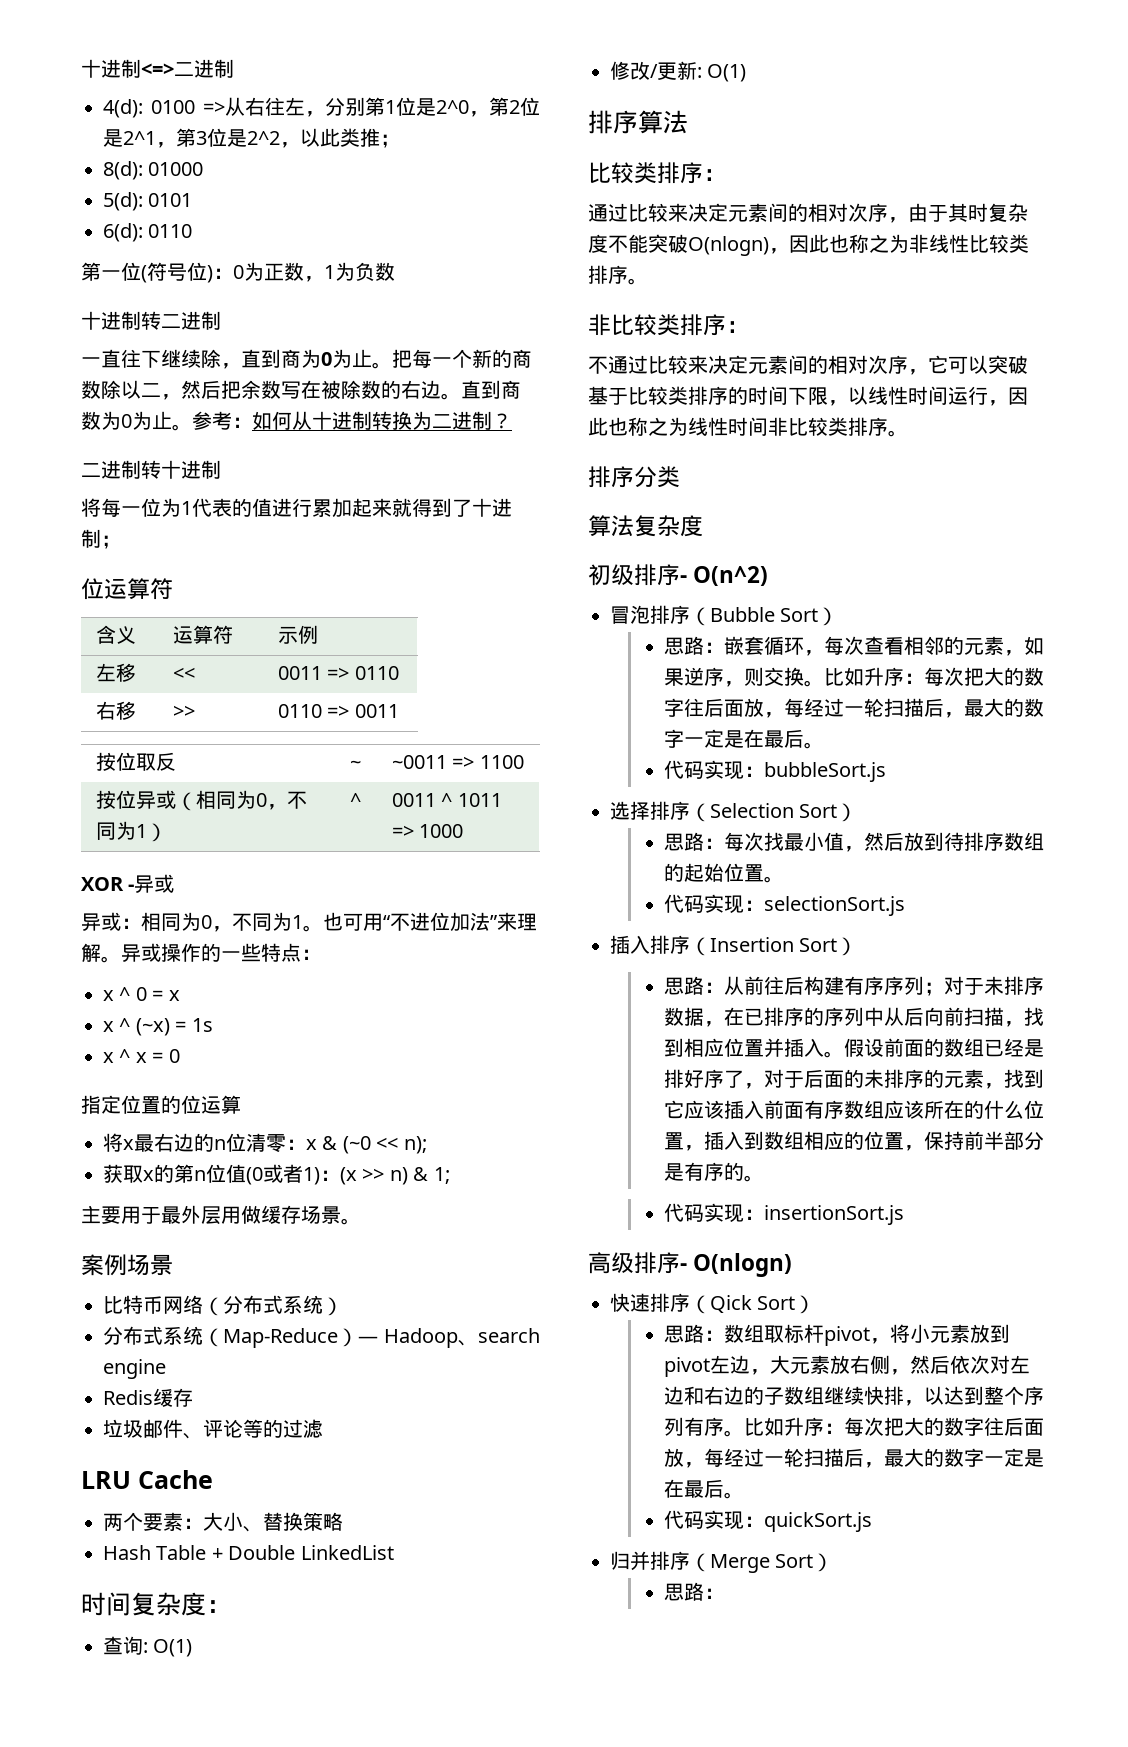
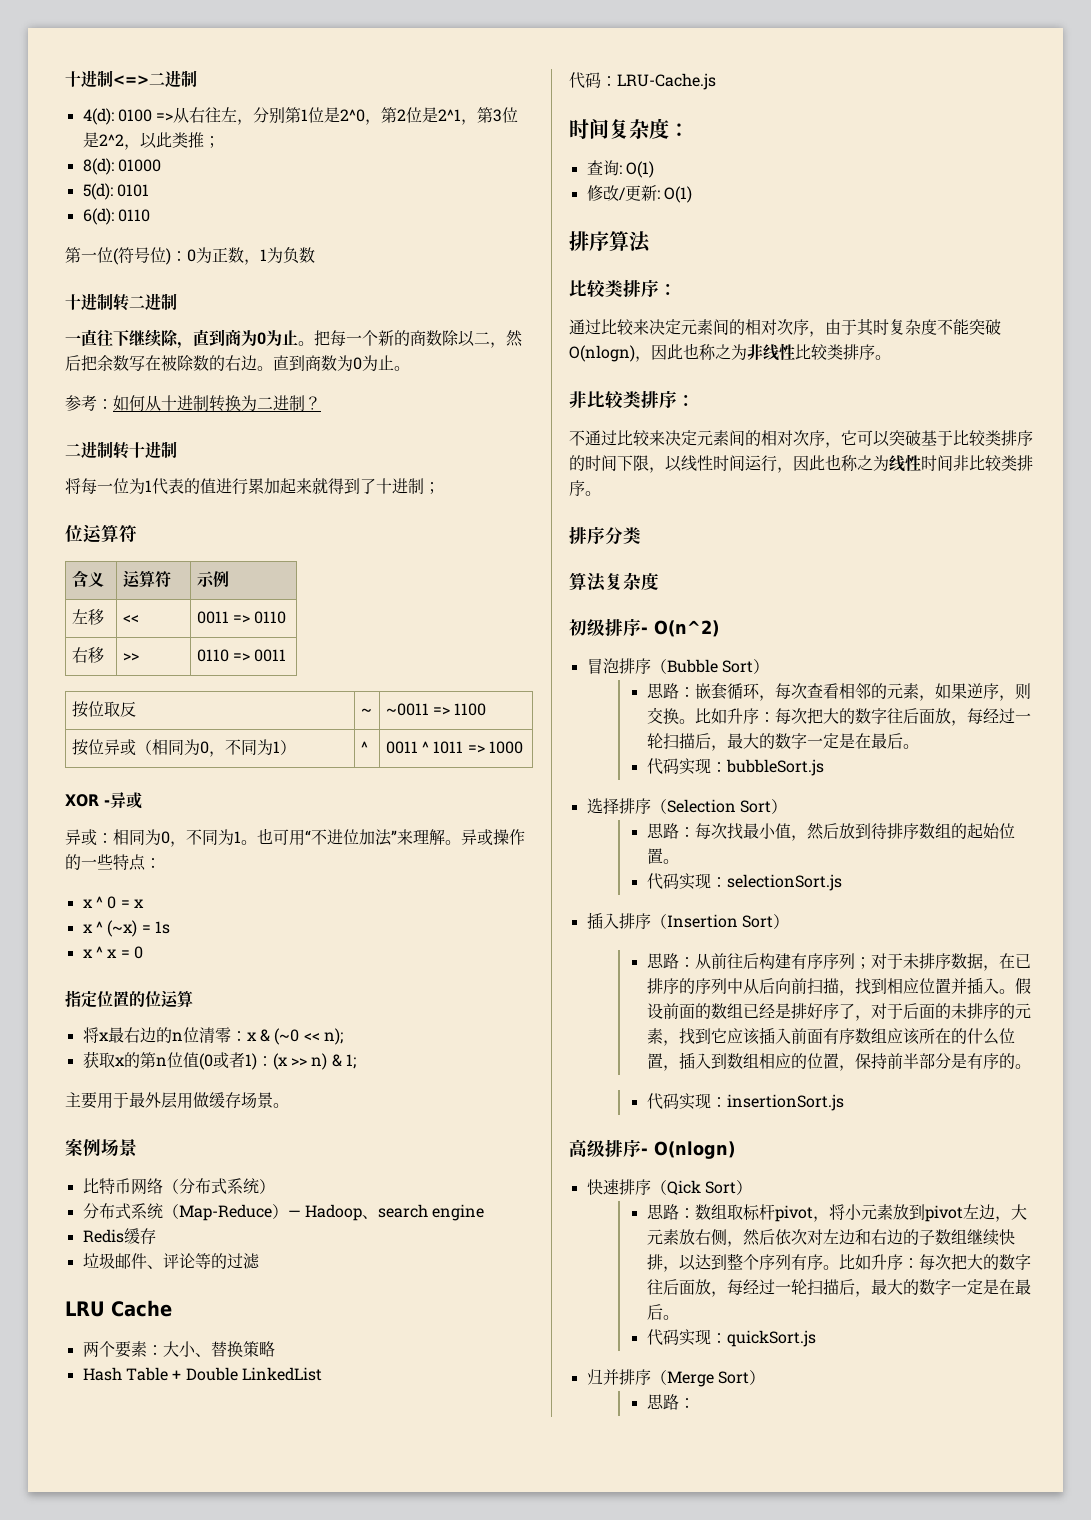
- 直到商数为0为止。参考：如何从十进制转换为二进制？
+ 直到商数为0为止。
+ 参考：如何从十进制转换为二进制？
+ 代码：LRU-Cache.js

